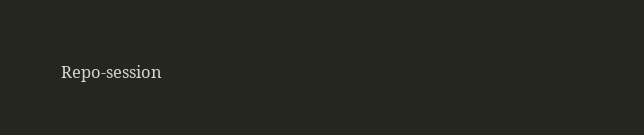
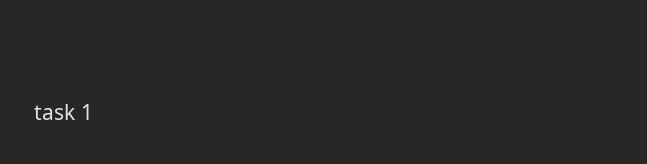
- Repo-session
+ task 1

